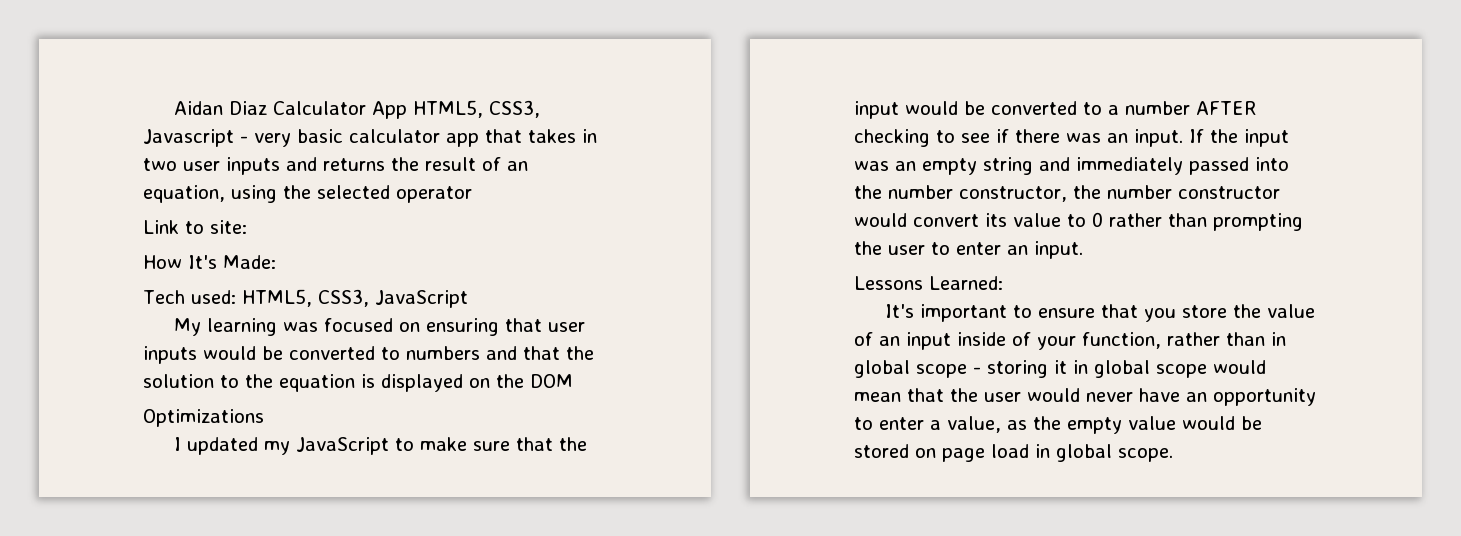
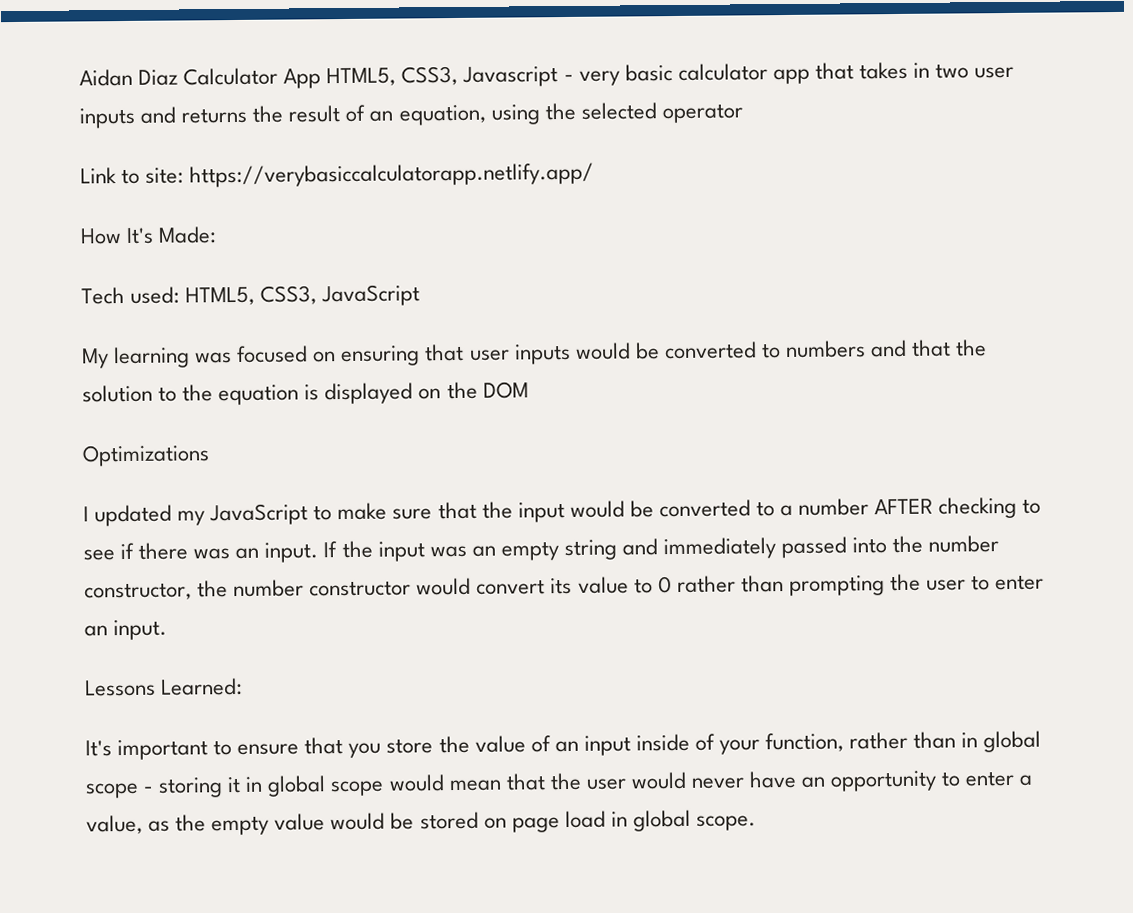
- Link to site:
+ Link to site: https://verybasiccalculatorapp.netlify.app/

